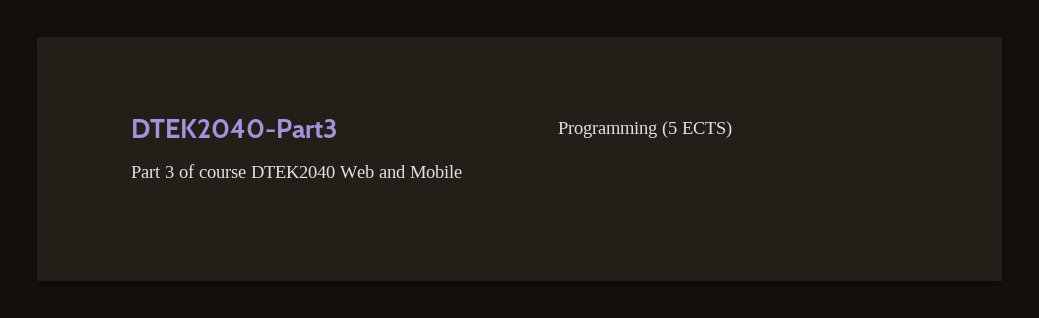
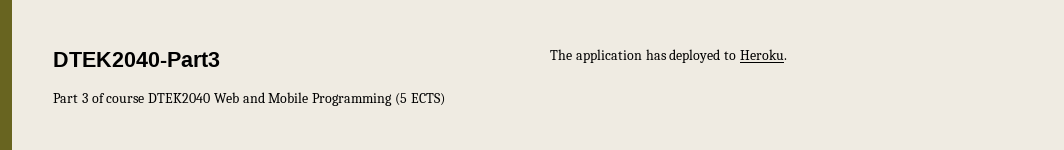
+ The application has deployed to Heroku.

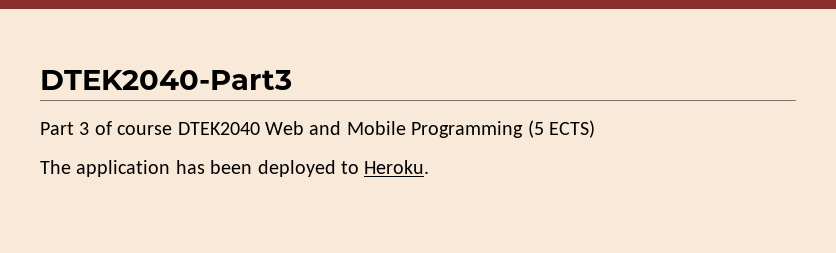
- The application has deployed to Heroku.
+ The application has been deployed to Heroku.

